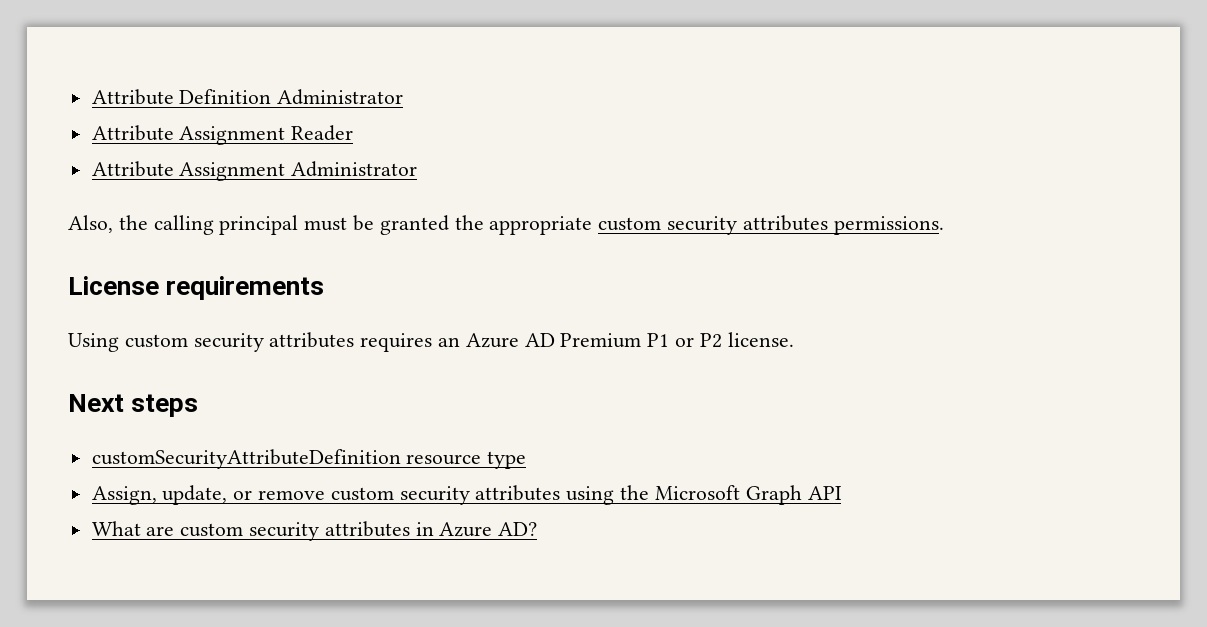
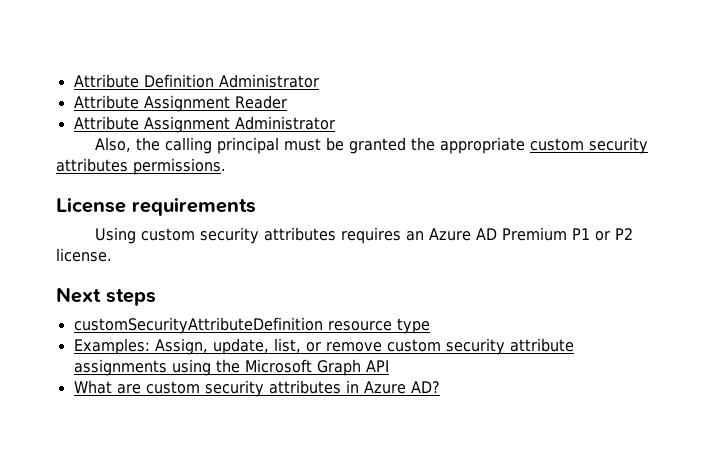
- Assign, update, or remove custom security attributes using the Microsoft Graph API
+ Examples: Assign, update, list, or remove custom security attribute assignments using the Microsoft Graph API

